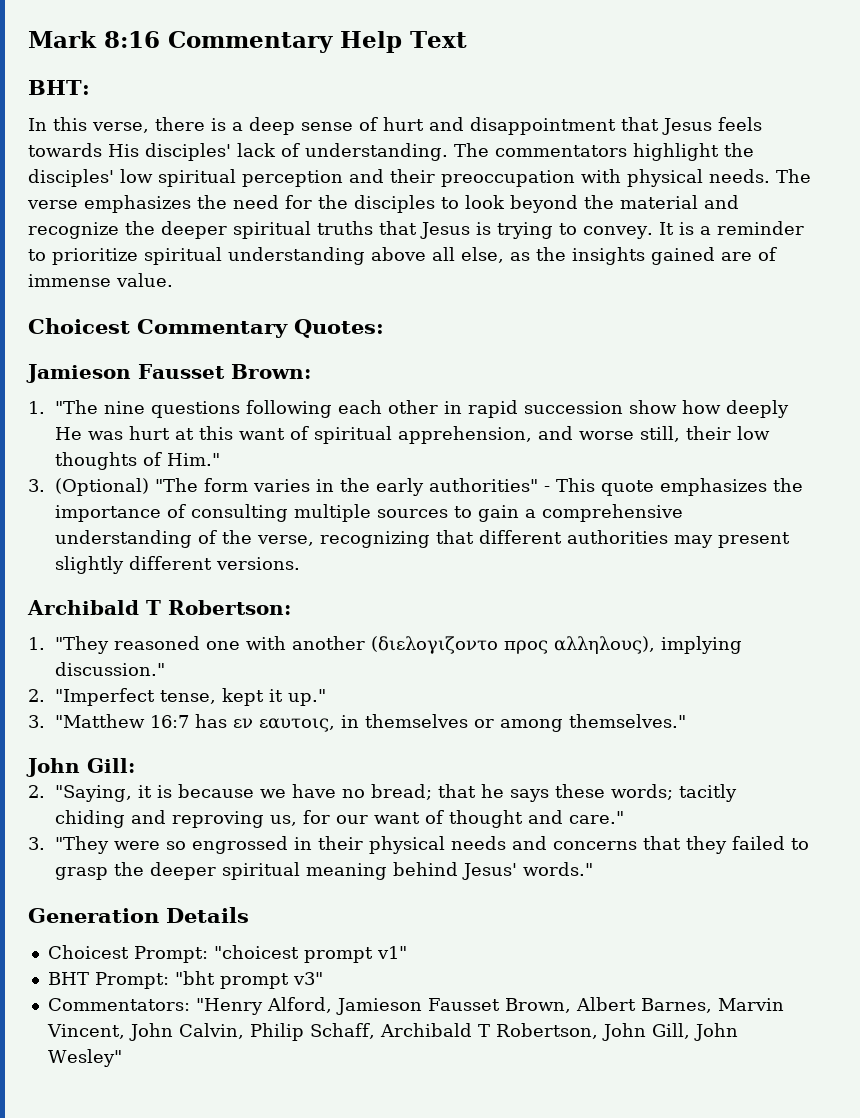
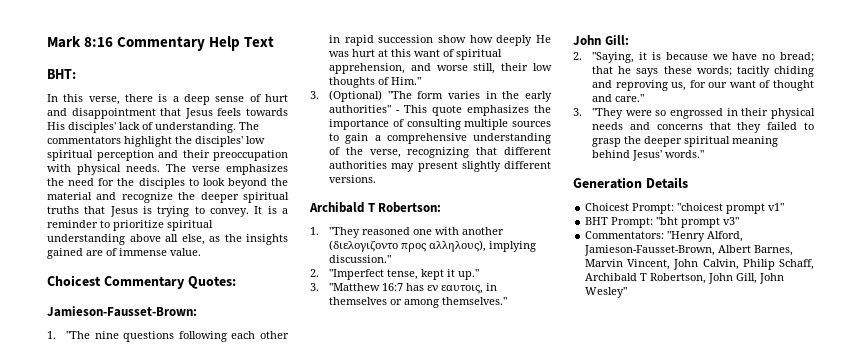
- Jamieson Fausset Brown:
+ Jamieson-Fausset-Brown:
- Commentators: "Henry Alford, Jamieson Fausset Brown, Albert Barnes, Marvin Vincent, John Calvin, Philip Schaff, Archibald T Robertson, John Gill, John Wesley"
+ Commentators: "Henry Alford, Jamieson-Fausset-Brown, Albert Barnes, Marvin Vincent, John Calvin, Philip Schaff, Archibald T Robertson, John Gill, John Wesley"

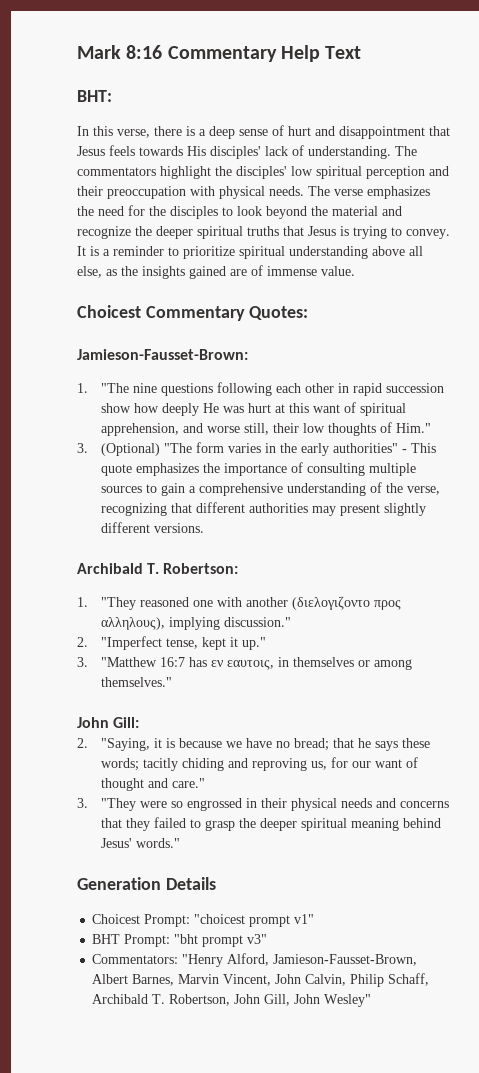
- Archibald T Robertson:
+ Archibald T. Robertson:
- Commentators: "Henry Alford, Jamieson-Fausset-Brown, Albert Barnes, Marvin Vincent, John Calvin, Philip Schaff, Archibald T Robertson, John Gill, John Wesley"
+ Commentators: "Henry Alford, Jamieson-Fausset-Brown, Albert Barnes, Marvin Vincent, John Calvin, Philip Schaff, Archibald T. Robertson, John Gill, John Wesley"

